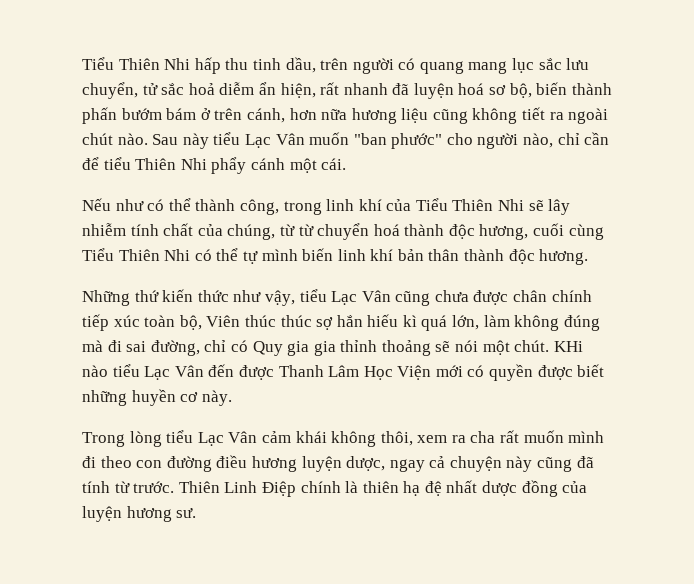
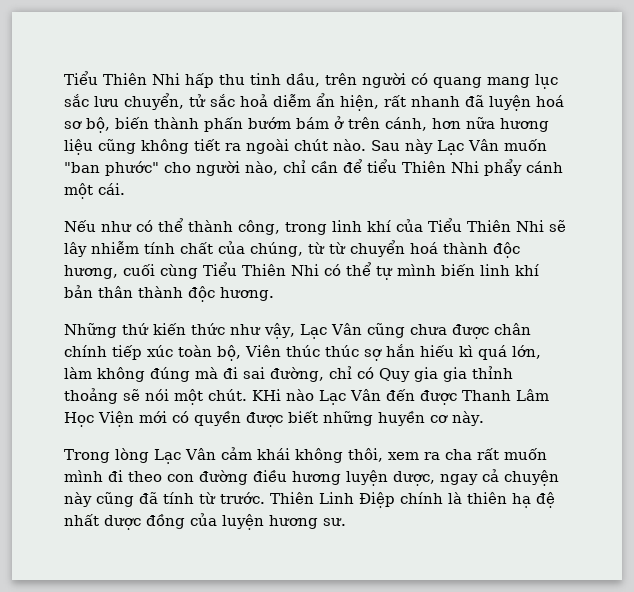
- Sau này tiểu Lạc Vân muốn "ban phước" cho người nào, chỉ cần để tiểu Thiên Nhi phẩy cánh một cái.
+ Sau này Lạc Vân muốn "ban phước" cho người nào, chỉ cần để tiểu Thiên Nhi phẩy cánh một cái.
- Những thứ kiến thức như vậy, tiểu Lạc Vân cũng chưa được chân chính tiếp xúc toàn bộ, Viên thúc thúc sợ hắn hiếu kì quá lớn, làm không đúng mà đi sai đường, chỉ có Quy gia gia thỉnh thoảng sẽ nói một chút.
+ Những thứ kiến thức như vậy, Lạc Vân cũng chưa được chân chính tiếp xúc toàn bộ, Viên thúc thúc sợ hắn hiếu kì quá lớn, làm không đúng mà đi sai đường, chỉ có Quy gia gia thỉnh thoảng sẽ nói một chút.
- KHi nào tiểu Lạc Vân đến được Thanh Lâm Học Viện mới có quyền được biết những huyền cơ này.
+ KHi nào Lạc Vân đến được Thanh Lâm Học Viện mới có quyền được biết những huyền cơ này.
- Trong lòng tiểu Lạc Vân cảm khái không thôi, xem ra cha rất muốn mình đi theo con đường điều hương luyện dược, ngay cả chuyện này cũng đã tính từ trước.
+ Trong lòng Lạc Vân cảm khái không thôi, xem ra cha rất muốn mình đi theo con đường điều hương luyện dược, ngay cả chuyện này cũng đã tính từ trước.

